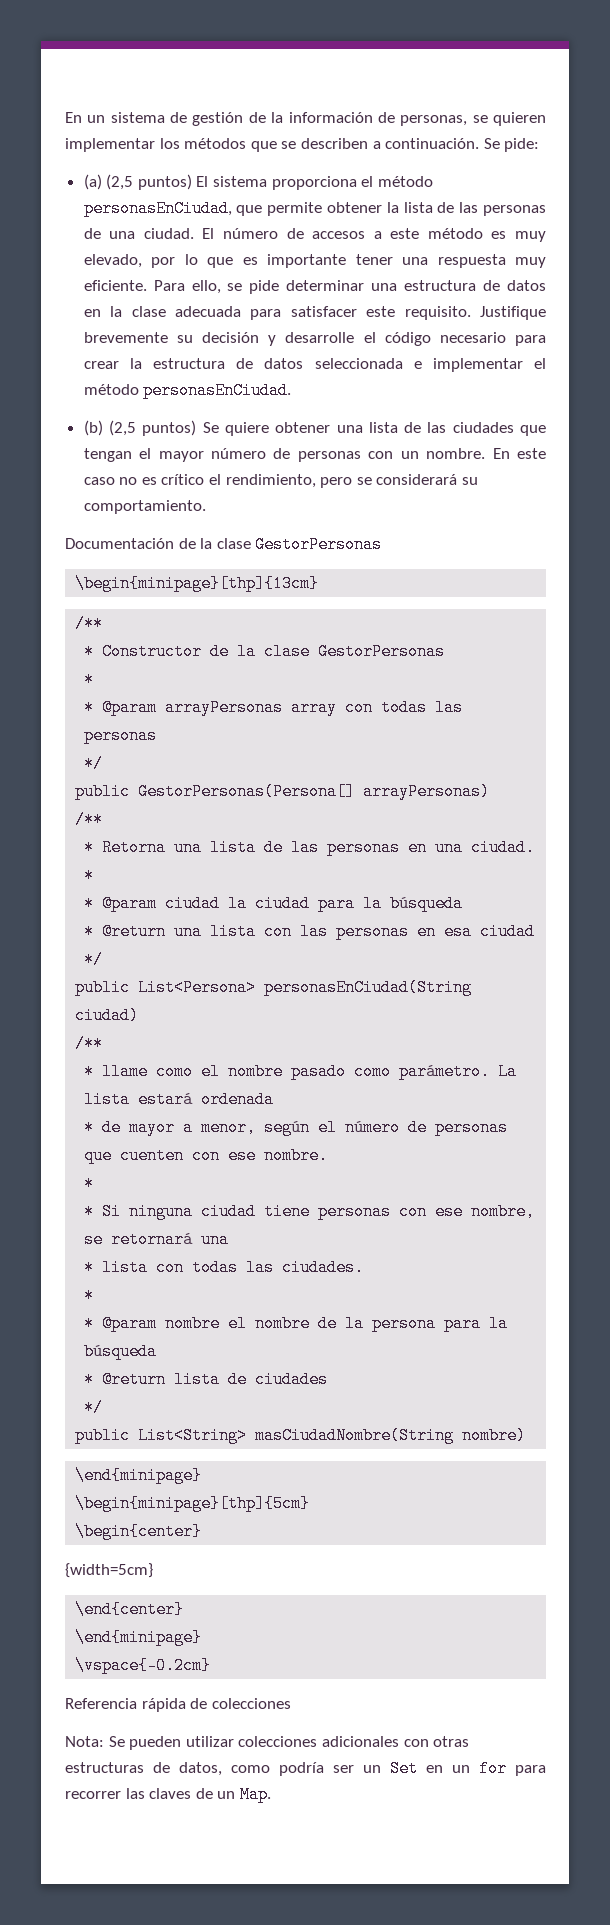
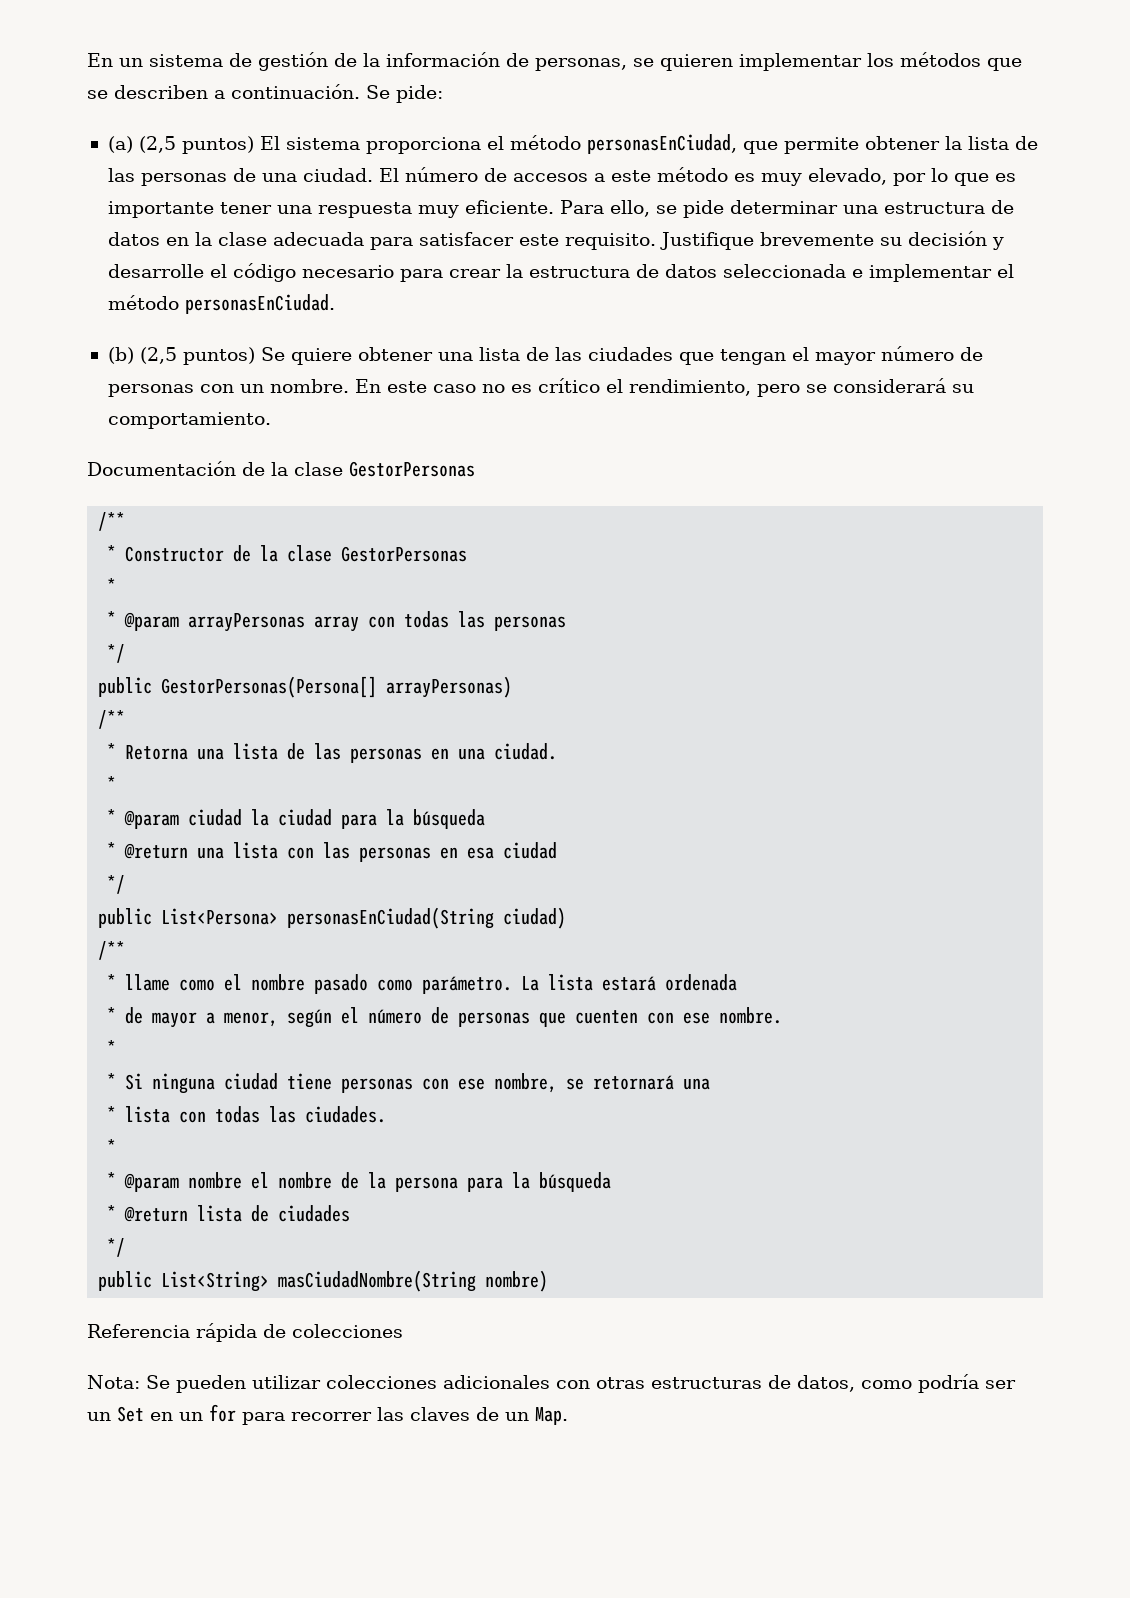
- \begin{minipage}[thp]{13cm}
  public List<String> masCiudadNombre(String nombre)
- \end{minipage}
- \begin{minipage}[thp]{5cm}
- \begin{center}
- {width=5cm}
- \end{center}
- \end{minipage}
- \vspace{-0.2cm}

